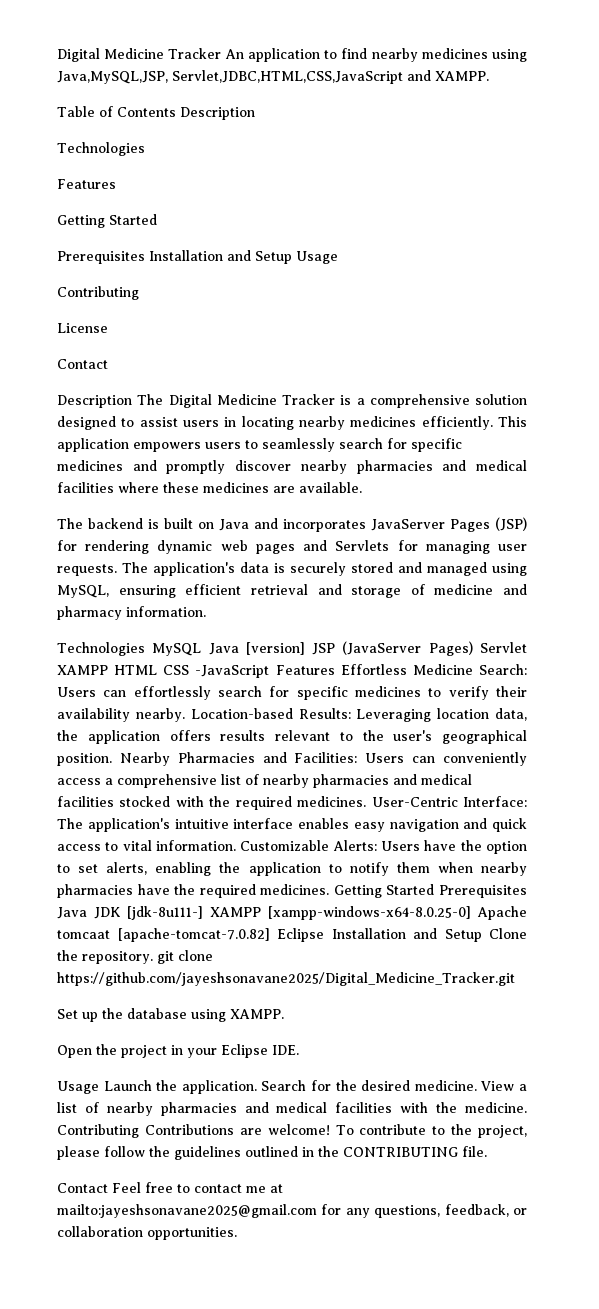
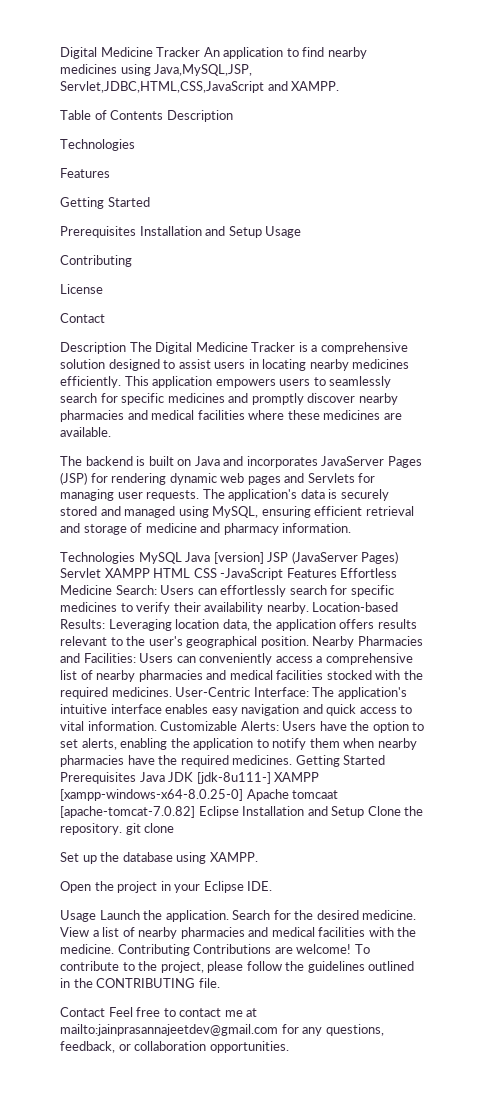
- Getting Started Prerequisites Java JDK [jdk-8u111-] XAMPP [xampp-windows-x64-8.0.25-0] Apache tomcaat [apache-tomcat-7.0.82] Eclipse Installation and Setup Clone the repository. git clone https://github.com/jayeshsonavane2025/Digital_Medicine_Tracker.git
+ Getting Started Prerequisites Java JDK [jdk-8u111-] XAMPP [xampp-windows-x64-8.0.25-0] Apache tomcaat [apache-tomcat-7.0.82] Eclipse Installation and Setup Clone the repository. git clone
- Contact Feel free to contact me at mailto:jayeshsonavane2025@gmail.com for any questions, feedback, or collaboration opportunities.
+ Contact Feel free to contact me at mailto:jainprasannajeetdev@gmail.com for any questions, feedback, or collaboration opportunities.

